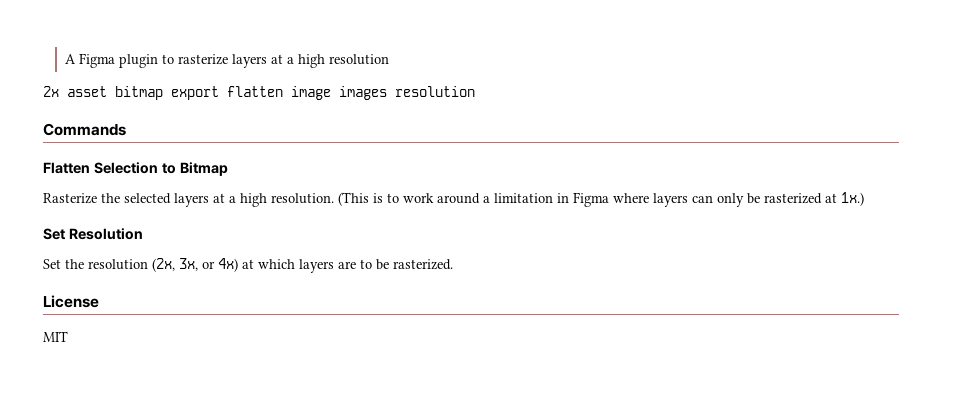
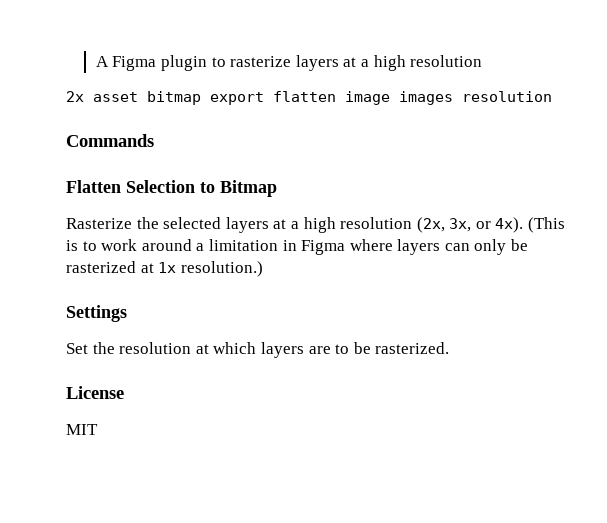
- Rasterize the selected layers at a high resolution.
+ Rasterize the selected layers at a high resolution (2x, 3x, or 4x).
- (This is to work around a limitation in Figma where layers can only be rasterized at 1x.)
- Set Resolution
+ (This is to work around a limitation in Figma where layers can only be rasterized at 1x resolution.)
+ Settings
- Set the resolution (2x, 3x, or 4x) at which layers are to be rasterized.
+ Set the resolution at which layers are to be rasterized.

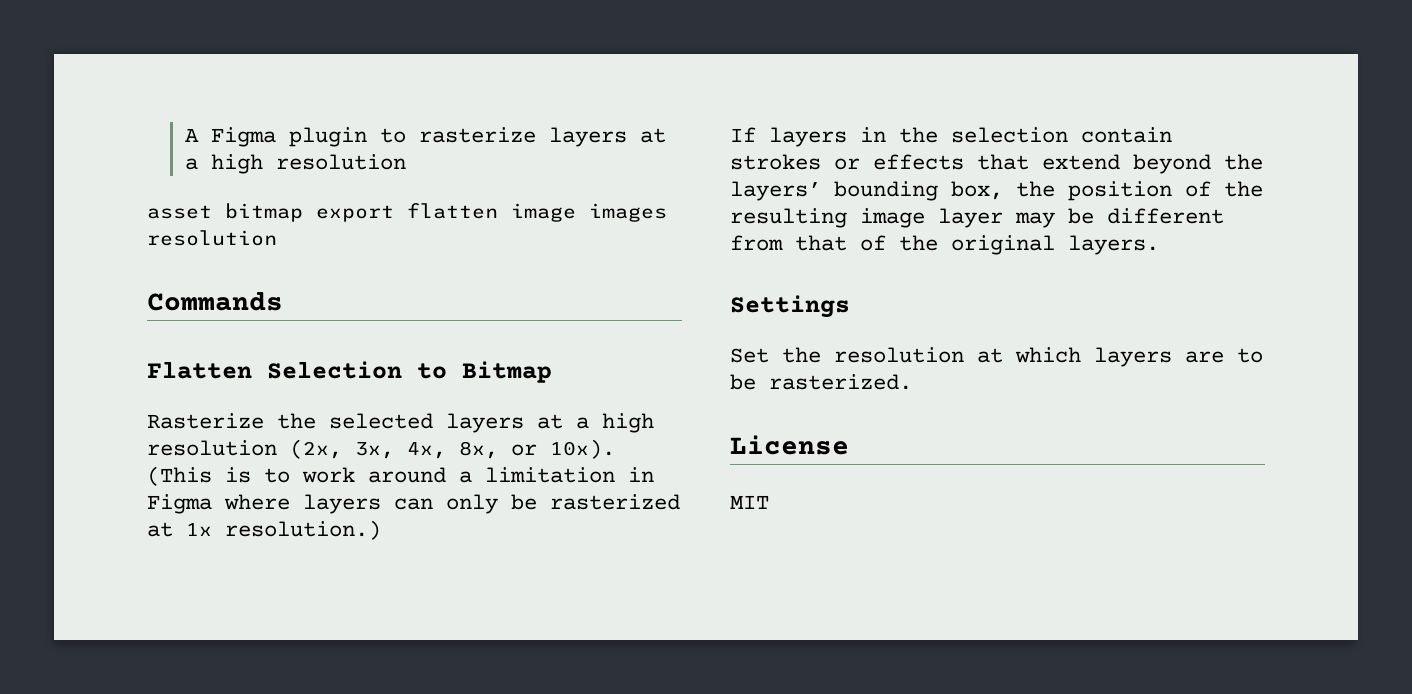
- 2x asset bitmap export flatten image images resolution
+ asset bitmap export flatten image images resolution
- Rasterize the selected layers at a high resolution (2x, 3x, or 4x).
+ Rasterize the selected layers at a high resolution (2x, 3x, 4x, 8x, or 10x).
+ If layers in the selection contain strokes or effects that extend beyond the layers’ bounding box, the position of the resulting image layer may be different from that of the original layers.

